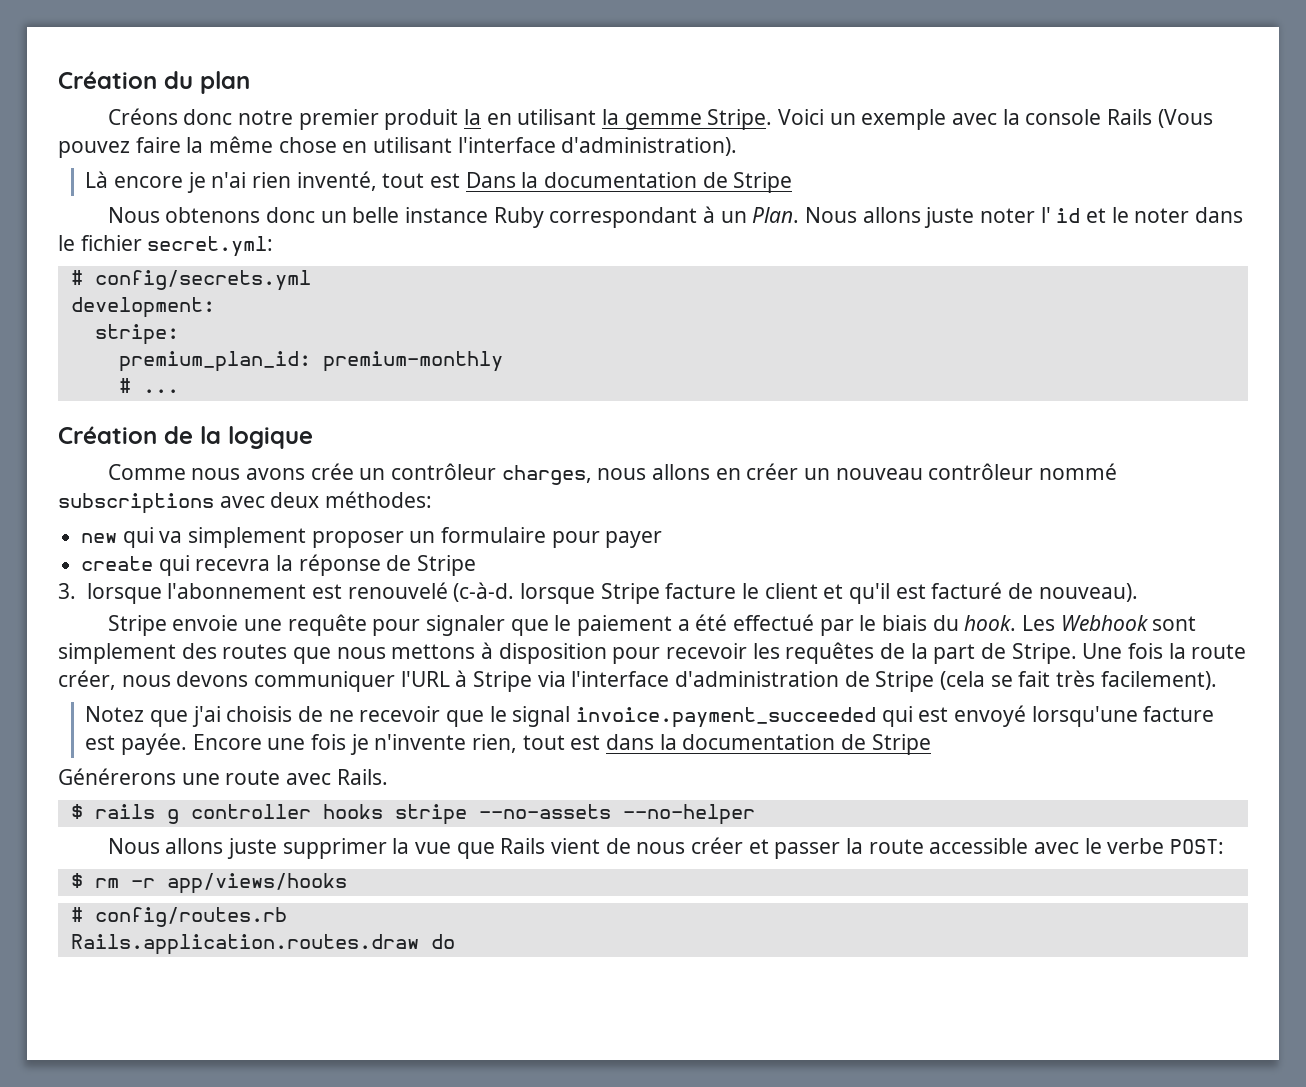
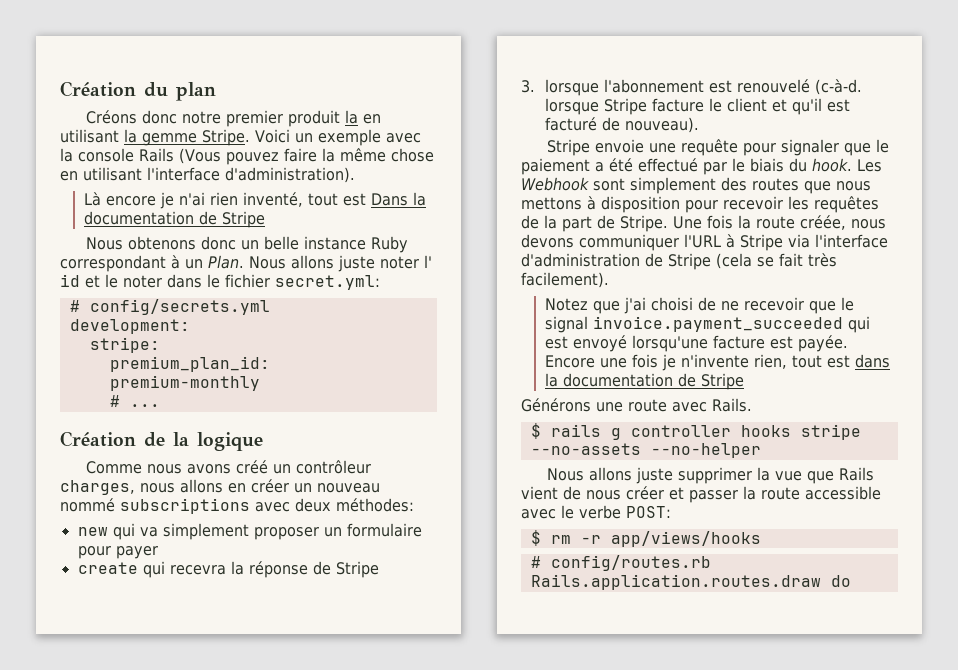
- Comme nous avons crée un contrôleur charges, nous allons en créer un nouveau contrôleur nommé subscriptions avec deux méthodes:
+ Comme nous avons créé un contrôleur charges, nous allons en créer un nouveau nommé subscriptions avec deux méthodes:
- Une fois la route créer, nous devons communiquer l'URL à Stripe via l'interface d'administration de Stripe (cela se fait très facilement).
+ Une fois la route créée, nous devons communiquer l'URL à Stripe via l'interface d'administration de Stripe (cela se fait très facilement).
- Notez que j'ai choisis de ne recevoir que le signal invoice.payment_succeeded qui est envoyé lorsqu'une facture est payée.
+ Notez que j'ai choisi de ne recevoir que le signal invoice.payment_succeeded qui est envoyé lorsqu'une facture est payée.
- Générerons une route avec Rails.
+ Générons une route avec Rails.

